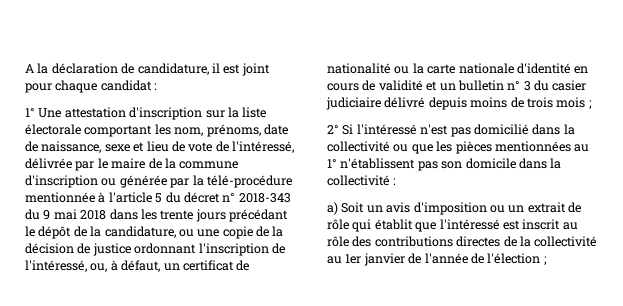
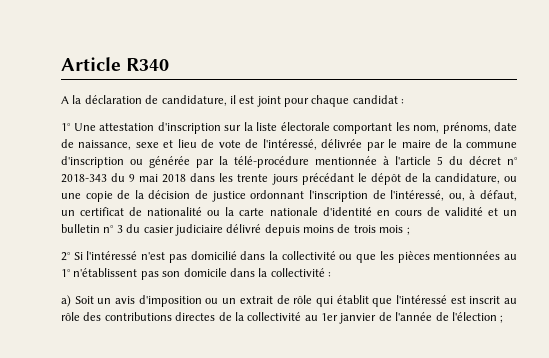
+ Article R340

